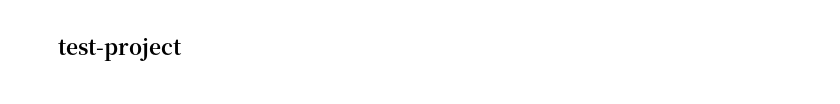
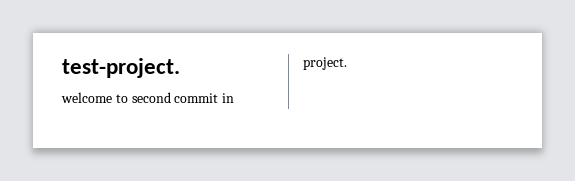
- test-project
+ test-project.
+ welcome to second commit in project.

